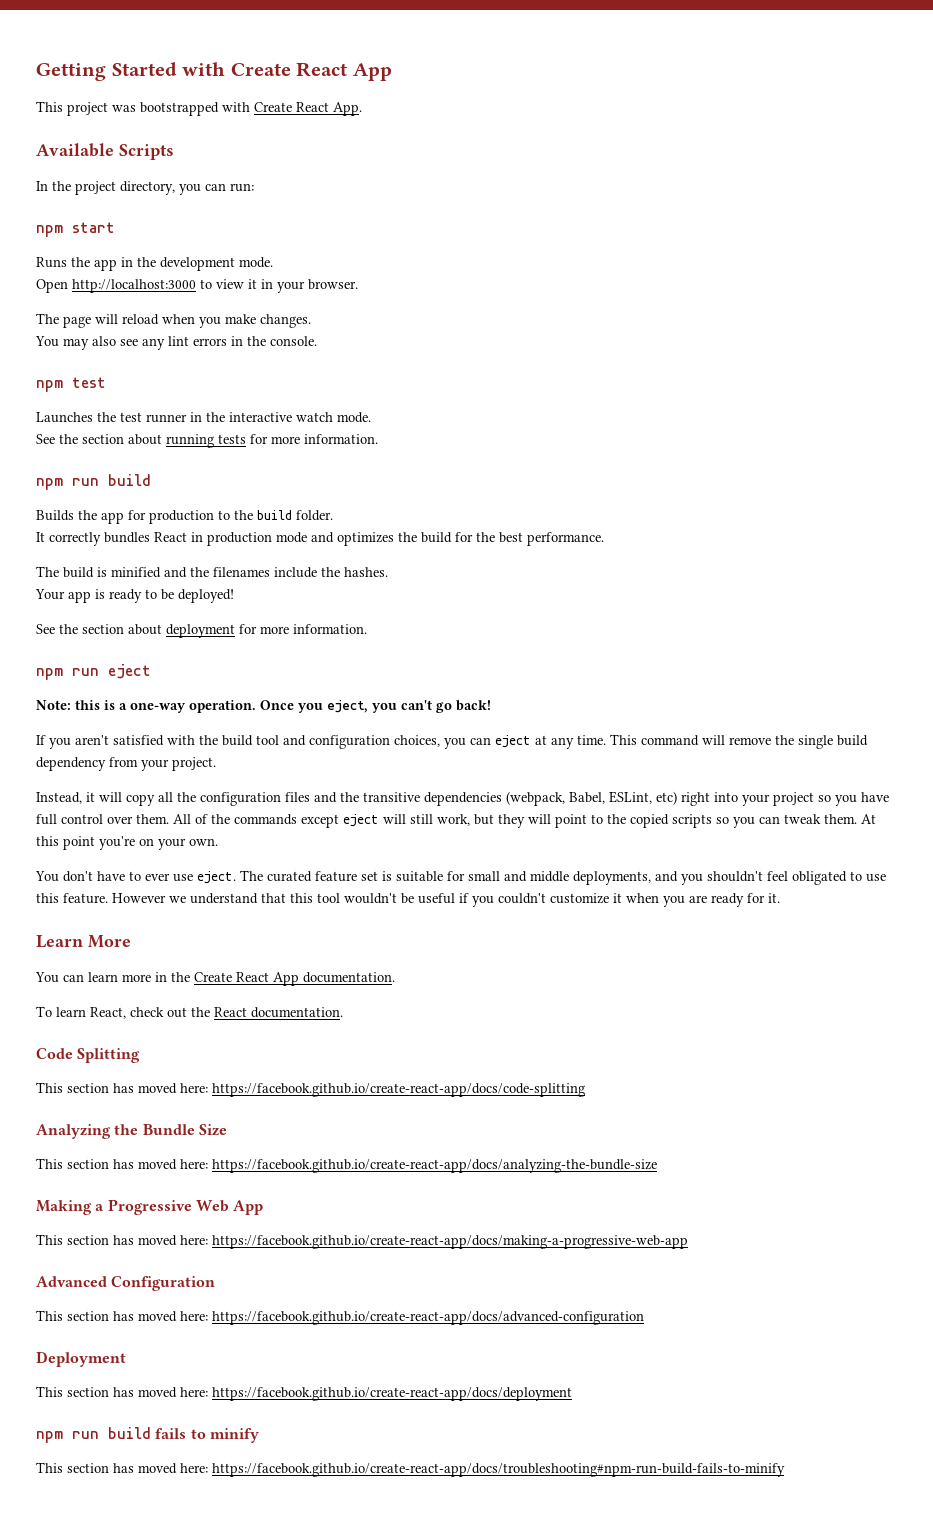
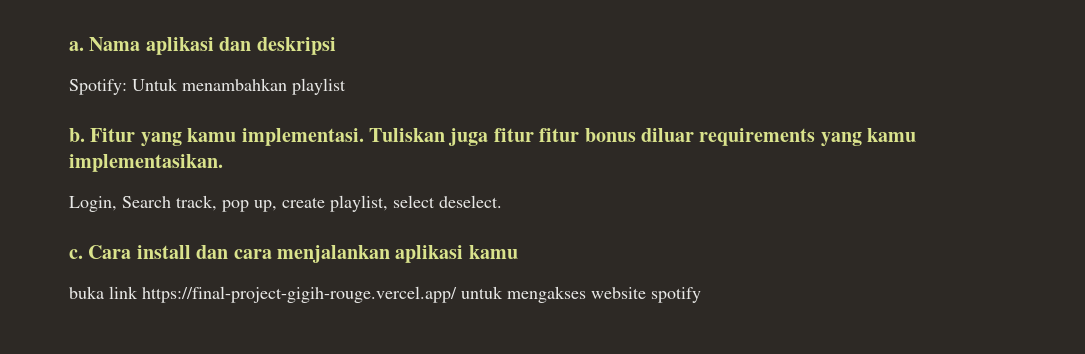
- Getting Started with Create React App
- This project was bootstrapped with Create React App.
- Available Scripts
- In the project directory, you can run:
- npm start
- Runs the app in the development mode.
- Open http://localhost:3000 to view it in your browser.
- The page will reload when you make changes.
- You may also see any lint errors in the console.
- npm test
- Launches the test runner in the interactive watch mode.
- See the section about running tests for more information.
- npm run build
- Builds the app for production to the build folder.
- It correctly bundles React in production mode and optimizes the build for the best performance.
- The build is minified and the filenames include the hashes.
- Your app is ready to be deployed!
- See the section about deployment for more information.
- npm run eject
- Note: this is a one-way operation. Once you eject, you can't go back!
- If you aren't satisfied with the build tool and configuration choices, you can eject at any time. This command will remove the single build dependency from your project.
- Instead, it will copy all the configuration files and the transitive dependencies (webpack, Babel, ESLint, etc) right into your project so you have full control over them. All of the commands except eject will still work, but they will point to the copied scripts so you can tweak them. At this point you're on your own.
- You don't have to ever use eject. The curated feature set is suitable for small and middle deployments, and you shouldn't feel obligated to use this feature. However we understand that this tool wouldn't be useful if you couldn't customize it when you are ready for it.
- Learn More
- You can learn more in the Create React App documentation.
- To learn React, check out the React documentation.
- Code Splitting
- This section has moved here: https://facebook.github.io/create-react-app/docs/code-splitting
- Analyzing the Bundle Size
- This section has moved here: https://facebook.github.io/create-react-app/docs/analyzing-the-bundle-size
- Making a Progressive Web App
- This section has moved here: https://facebook.github.io/create-react-app/docs/making-a-progressive-web-app
- Advanced Configuration
- This section has moved here: https://facebook.github.io/create-react-app/docs/advanced-configuration
- Deployment
- This section has moved here: https://facebook.github.io/create-react-app/docs/deployment
- npm run build fails to minify
- This section has moved here: https://facebook.github.io/create-react-app/docs/troubleshooting#npm-run-build-fails-to-minify
+ a. Nama aplikasi dan deskripsi
+ Spotify: Untuk menambahkan playlist
+ b. Fitur yang kamu implementasi. Tuliskan juga fitur fitur bonus diluar requirements yang kamu implementasikan.
+ Login, Search track, pop up, create playlist, select deselect.
+ c. Cara install dan cara menjalankan aplikasi kamu
+ buka link https://final-project-gigih-rouge.vercel.app/ untuk mengakses website spotify

